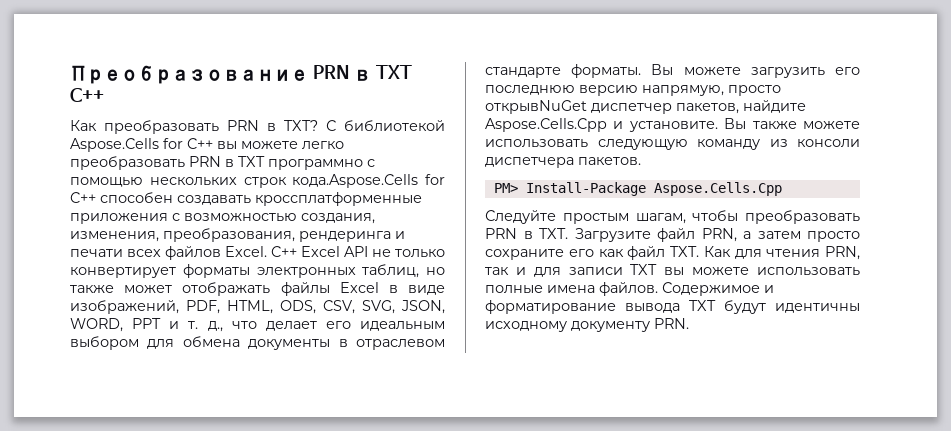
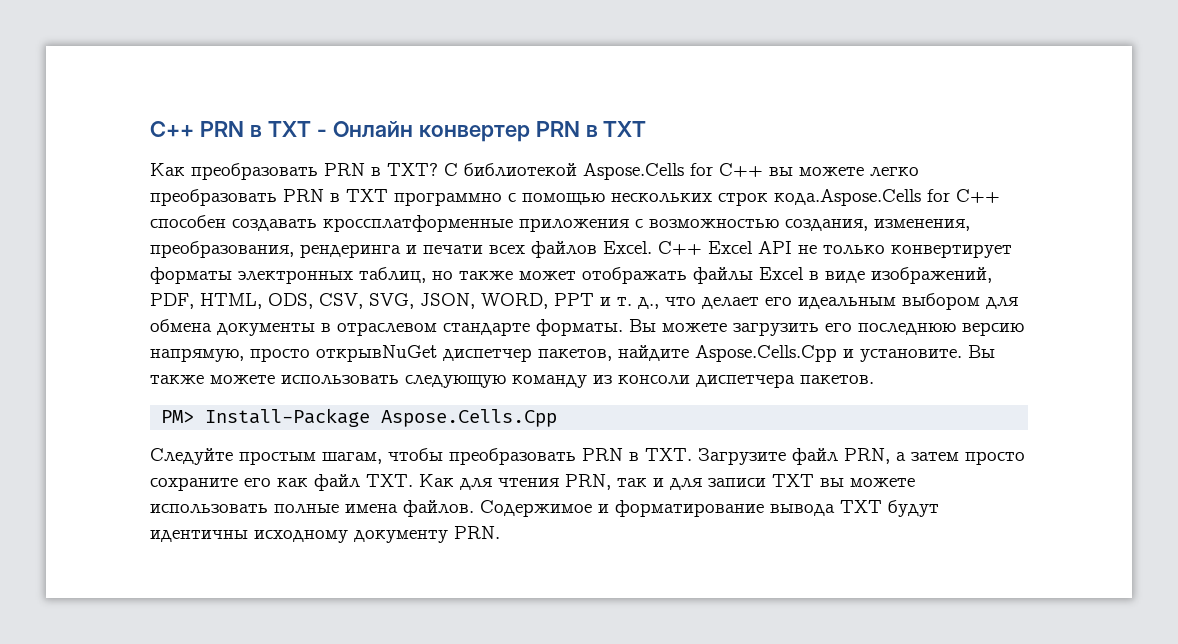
- Преобразование PRN в TXT C++
+ C++ PRN в TXT - Онлайн конвертер PRN в TXT

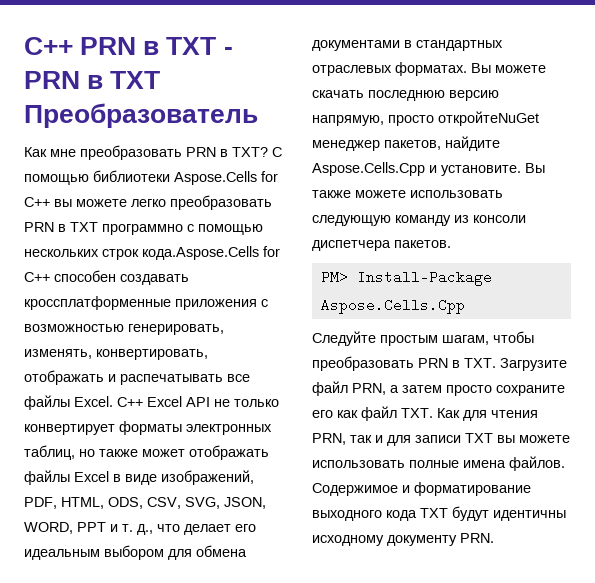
- C++ PRN в TXT - Онлайн конвертер PRN в TXT
- Как преобразовать PRN в TXT?
+ C++ PRN в TXT - PRN в TXT Преобразователь
+ Как мне преобразовать PRN в TXT?
- С библиотекой Aspose.Cells for C++ вы можете легко преобразовать PRN в TXT программно с помощью нескольких строк кода.Aspose.Cells for C++ способен создавать кроссплатформенные приложения с возможностью создания, изменения, преобразования, рендеринга и печати всех файлов Excel.
+ С помощью библиотеки Aspose.Cells for C++ вы можете легко преобразовать PRN в TXT программно с помощью нескольких строк кода.Aspose.Cells for C++ способен создавать кроссплатформенные приложения с возможностью генерировать, изменять, конвертировать, отображать и распечатывать все файлы Excel.
- C++ Excel API не только конвертирует форматы электронных таблиц, но также может отображать файлы Excel в виде изображений, PDF, HTML, ODS, CSV, SVG, JSON, WORD, PPT и т. д., что делает его идеальным выбором для обмена документы в отраслевом стандарте форматы. Вы можете загрузить его последнюю версию напрямую, просто открывNuGet диспетчер пакетов, найдите Aspose.Cells.Cpp и установите.
+ C++ Excel API не только конвертирует форматы электронных таблиц, но также может отображать файлы Excel в виде изображений, PDF, HTML, ODS, CSV, SVG, JSON, WORD, PPT и т. д., что делает его идеальным выбором для обмена документами в стандартных отраслевых форматах. Вы можете скачать последнюю версию напрямую, просто откройтеNuGet менеджер пакетов, найдите Aspose.Cells.Cpp и установите.
- Содержимое и форматирование вывода TXT будут идентичны исходному документу PRN.
+ Содержимое и форматирование выходного кода TXT будут идентичны исходному документу PRN.

